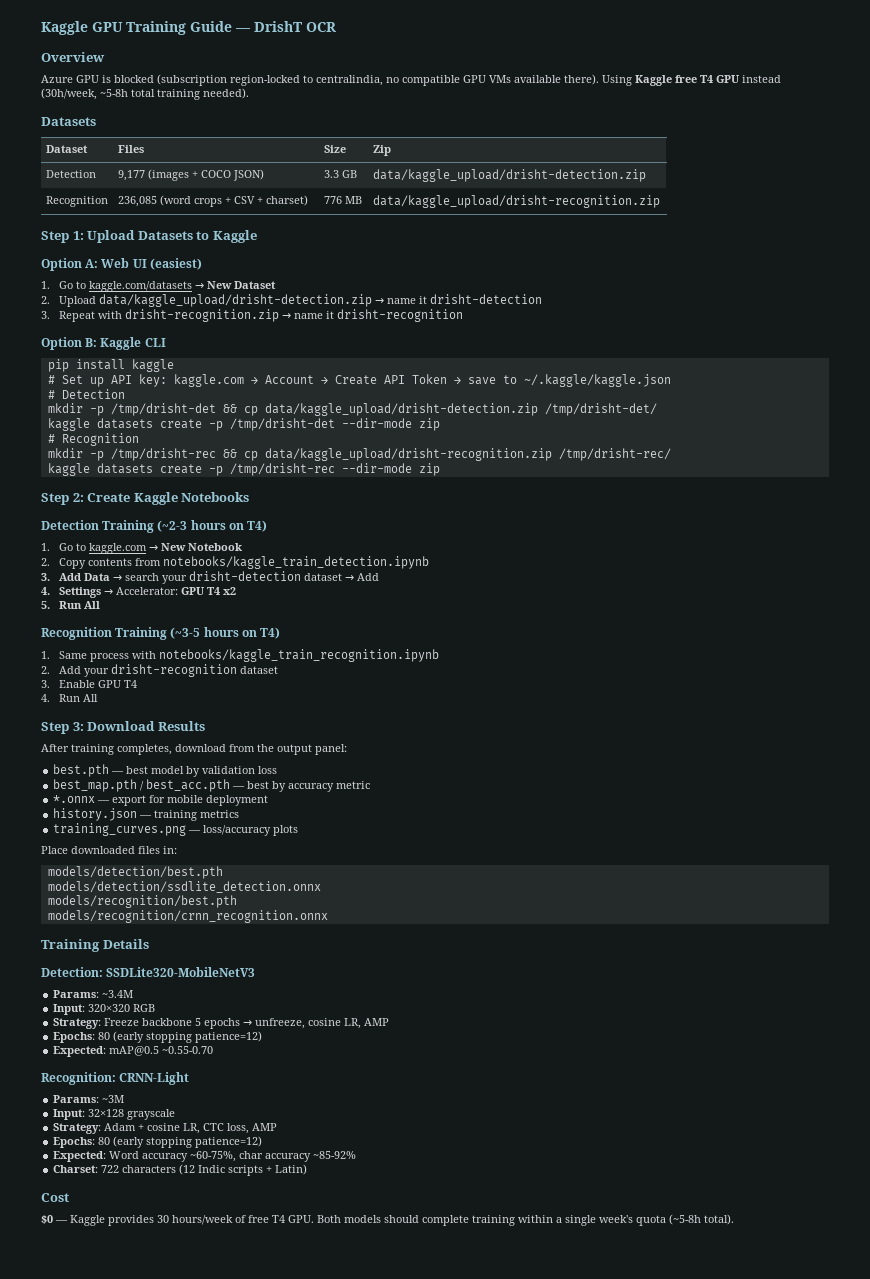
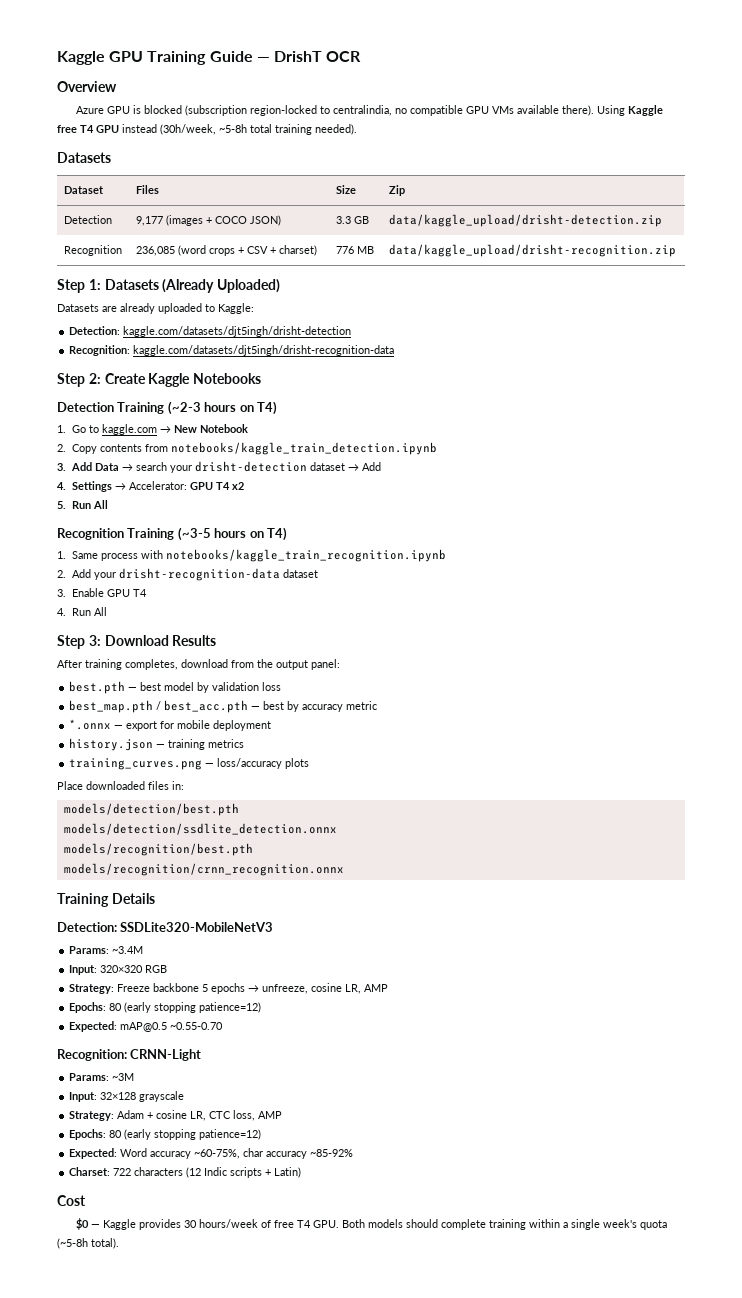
- Step 1: Upload Datasets to Kaggle
- Option A: Web UI (easiest)
- 1. Go to kaggle.com/datasets → New Dataset
- 2. Upload data/kaggle_upload/drisht-detection.zip → name it drisht-detection
- 3. Repeat with drisht-recognition.zip → name it drisht-recognition
- Option B: Kaggle CLI
- pip install kaggle
- # Set up API key: kaggle.com → Account → Create API Token → save to ~/.kaggle/kaggle.json
- # Detection
- mkdir -p /tmp/drisht-det && cp data/kaggle_upload/drisht-detection.zip /tmp/drisht-det/
- kaggle datasets create -p /tmp/drisht-det --dir-mode zip
- # Recognition
- mkdir -p /tmp/drisht-rec && cp data/kaggle_upload/drisht-recognition.zip /tmp/drisht-rec/
- kaggle datasets create -p /tmp/drisht-rec --dir-mode zip
+ Step 1: Datasets (Already Uploaded)
+ Datasets are already uploaded to Kaggle:
+ Detection: kaggle.com/datasets/djt5ingh/drisht-detection
+ Recognition: kaggle.com/datasets/djt5ingh/drisht-recognition-data
- 2. Add your drisht-recognition dataset
+ 2. Add your drisht-recognition-data dataset

